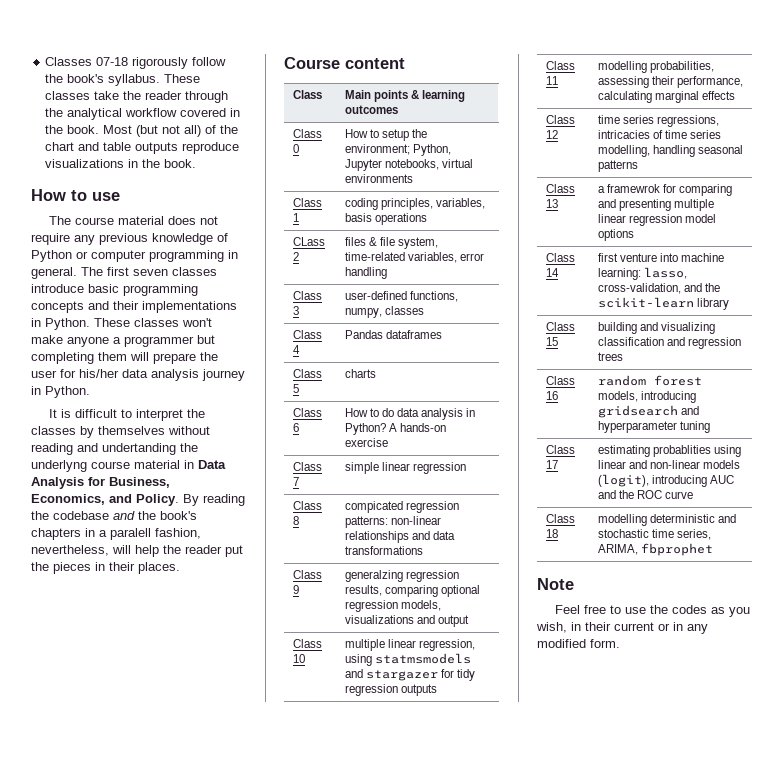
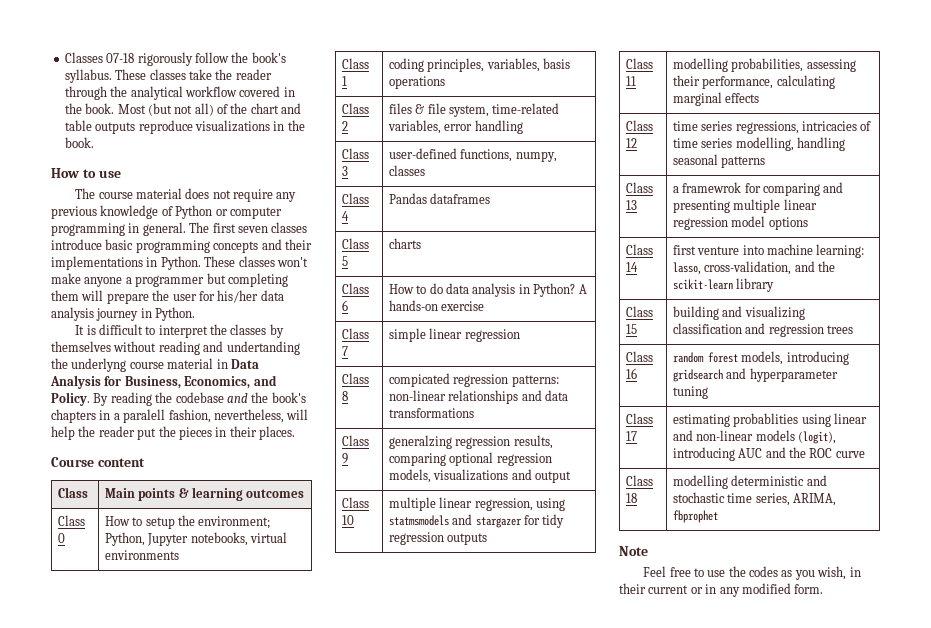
- CLass 2 | files & file system, time-related variables, error handling
+ Class 2 | files & file system, time-related variables, error handling

